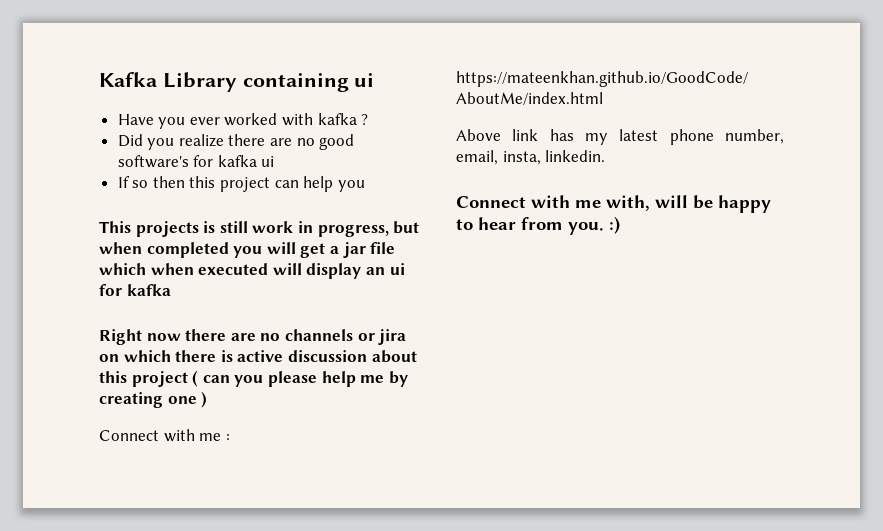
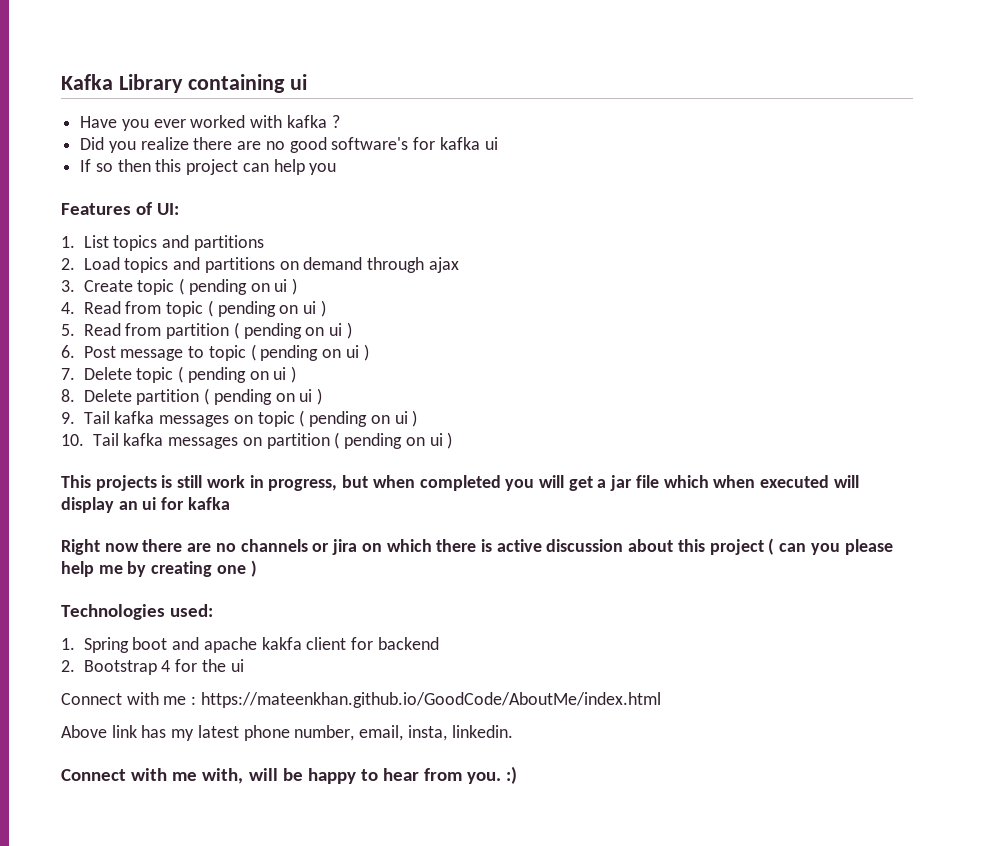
+ Features of UI:
+ 1. List topics and partitions
+ 2. Load topics and partitions on demand through ajax
+ 3. Create topic ( pending on ui )
+ 4. Read from topic ( pending on ui )
+ 5. Read from partition ( pending on ui )
+ 6. Post message to topic ( pending on ui )
+ 7. Delete topic ( pending on ui )
+ 8. Delete partition ( pending on ui )
+ 9. Tail kafka messages on topic ( pending on ui )
+ 10. Tail kafka messages on partition ( pending on ui )
+ Technologies used:
+ 1. Spring boot and apache kakfa client for backend
+ 2. Bootstrap 4 for the ui

